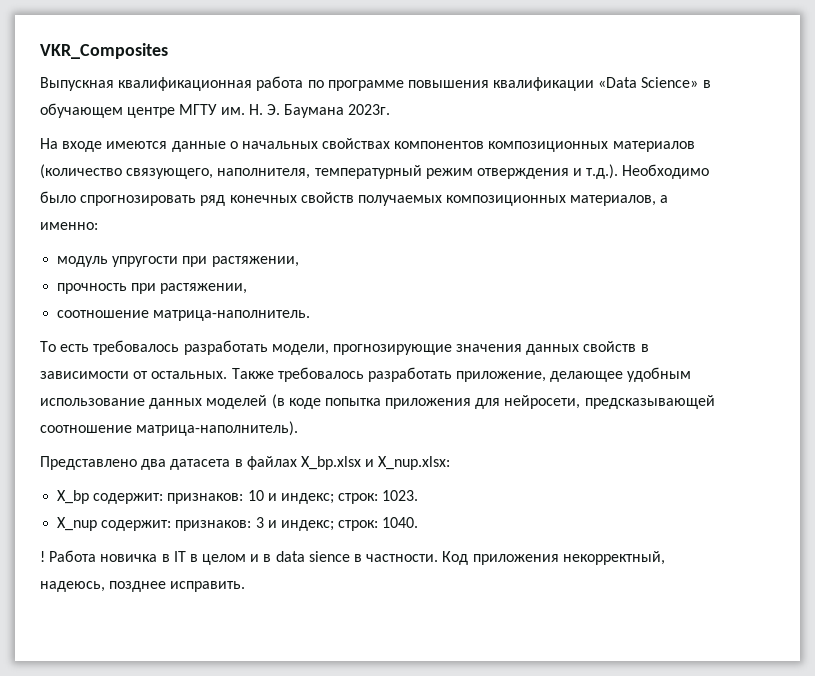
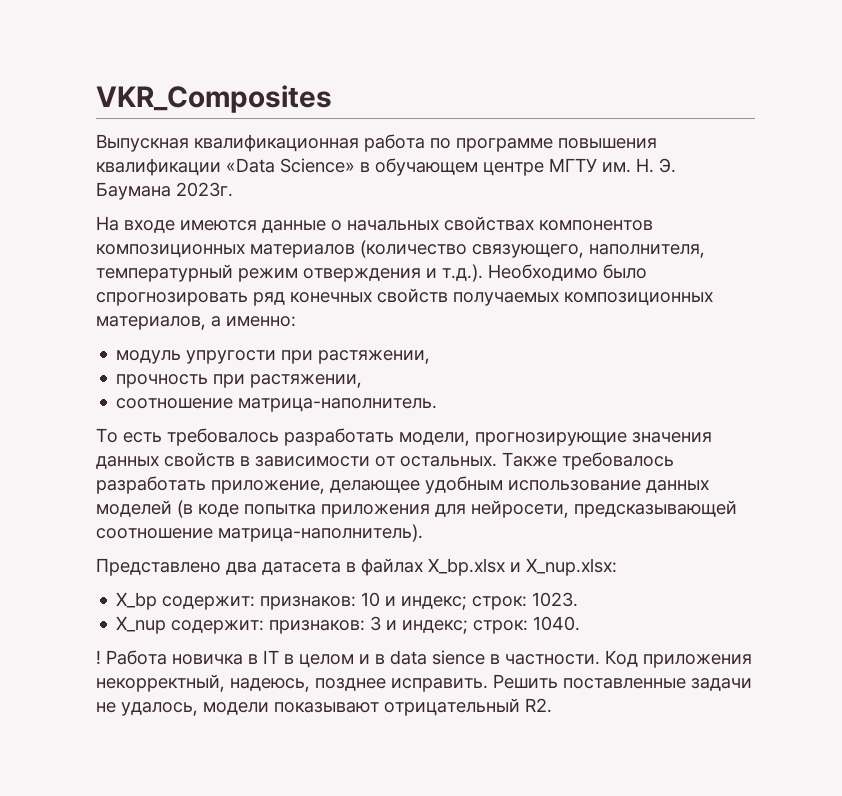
+ Решить поставленные задачи не удалось, модели показывают отрицательный R2.

